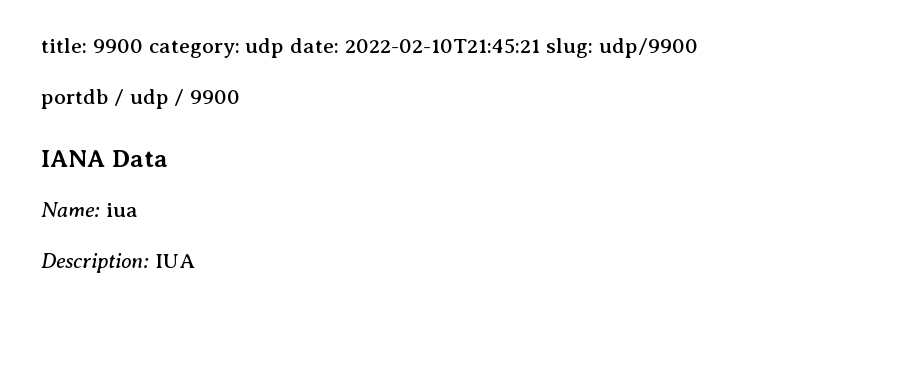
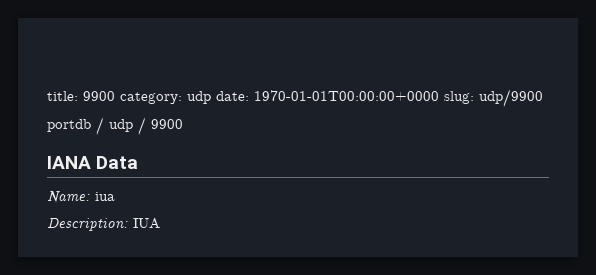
- title: 9900 category: udp date: 2022-02-10T21:45:21 slug: udp/9900
+ title: 9900 category: udp date: 1970-01-01T00:00:00+0000 slug: udp/9900

